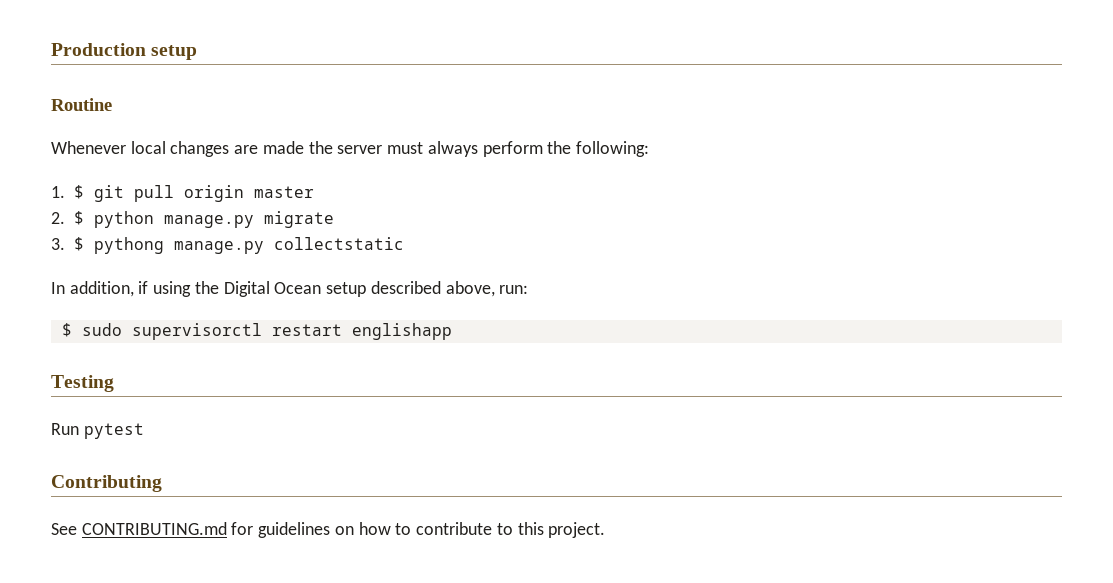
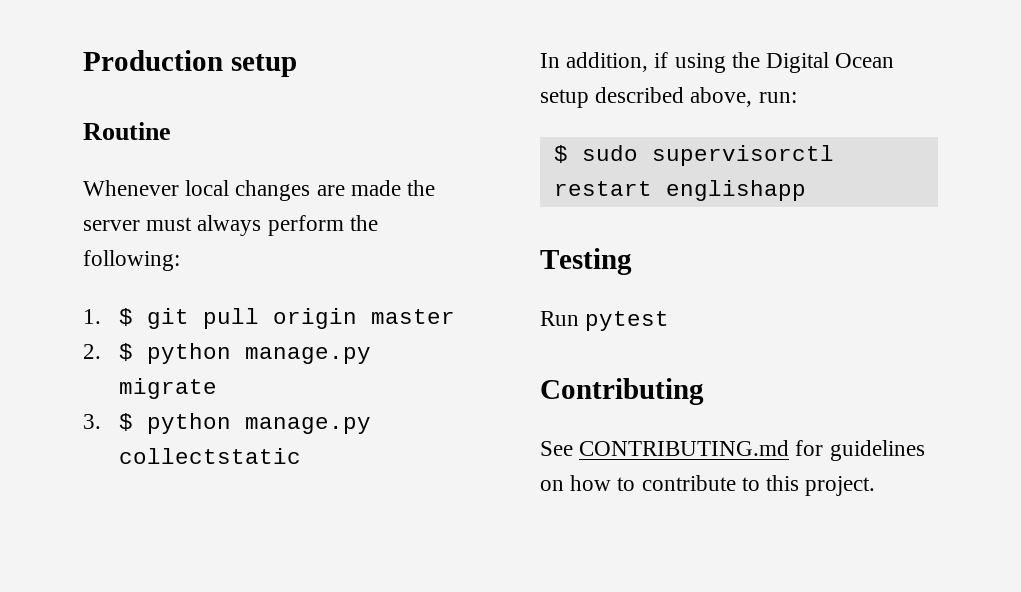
- 3. $ pythong manage.py collectstatic
+ 3. $ python manage.py collectstatic

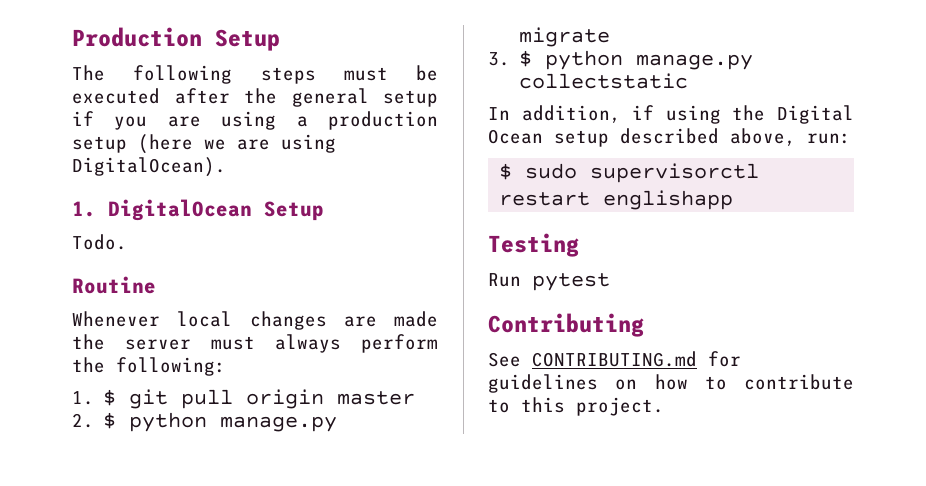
- Production setup
+ Production Setup
+ The following steps must be executed after the general setup if you are using a production setup (here we are using DigitalOcean).
+ 1. DigitalOcean Setup
+ Todo.

